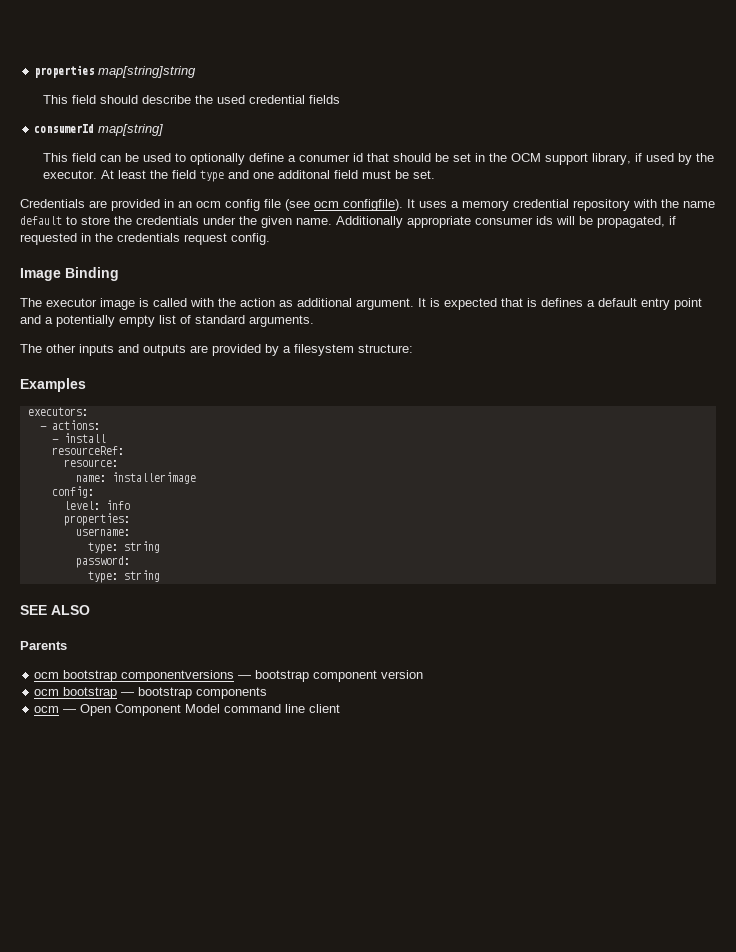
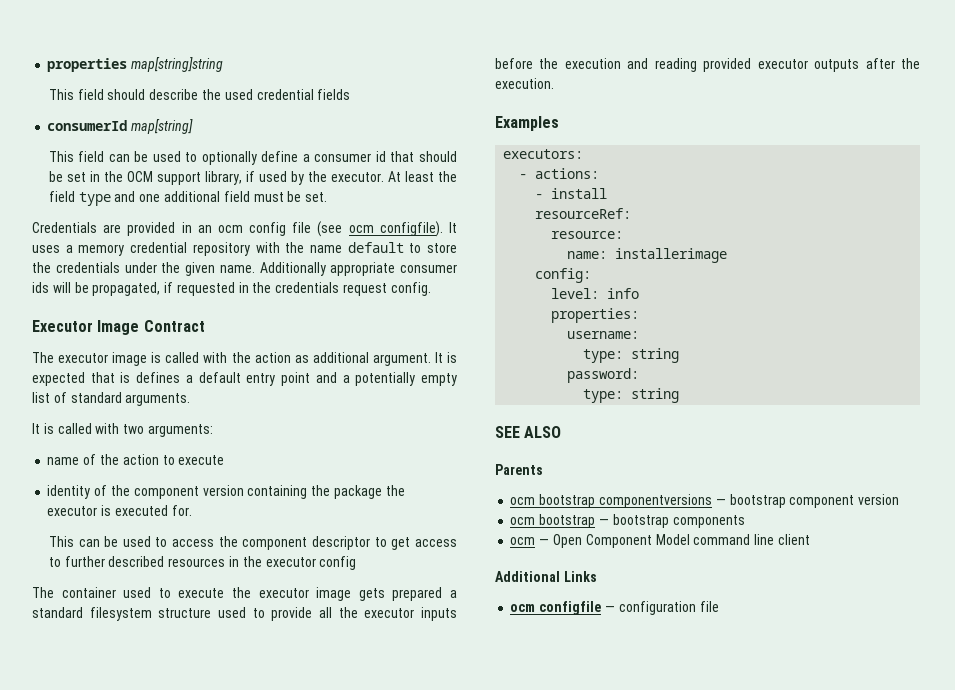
- This field can be used to optionally define a conumer id that should be set in the OCM support library, if used by the executor.
+ This field can be used to optionally define a consumer id that should be set in the OCM support library, if used by the executor.
- At least the field type and one additonal field must be set.
+ At least the field type and one additional field must be set.
- Image Binding
+ Executor Image Contract
- The other inputs and outputs are provided by a filesystem structure:
+ It is called with two arguments:
+ name of the action to execute
+ identity of the component version containing the package the executor is executed for.
+ This can be used to access the component descriptor to get access to further described resources in the executor config
+ The container used to execute the executor image gets prepared a standard filesystem structure used to provide all the executor inputs before the execution and reading provided executor outputs after the execution.
+ Additional Links
+ ocm configfile — configuration file

